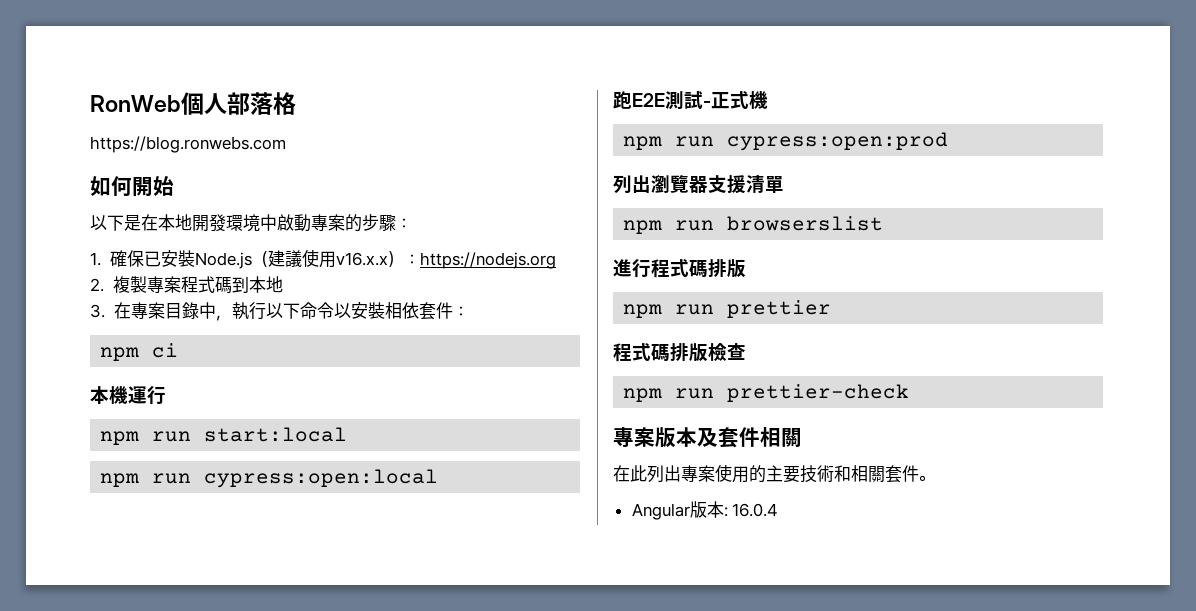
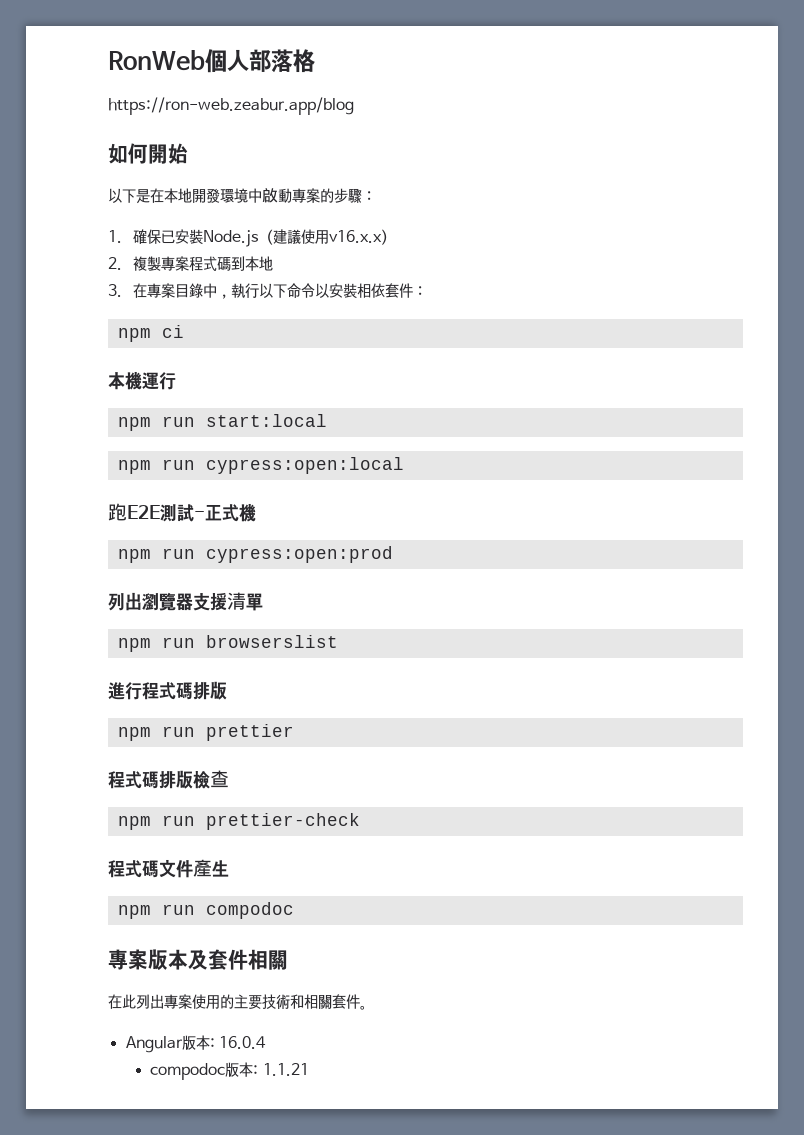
- https://blog.ronwebs.com
+ https://ron-web.zeabur.app/blog
- 1.確保已安裝Node.js（建議使用v16.x.x）：https://nodejs.org
+ 1.確保已安裝Node.js（建議使用v16.x.x）
+ 程式碼文件產生
+ npm run compodoc
+ compodoc版本: 1.1.21

